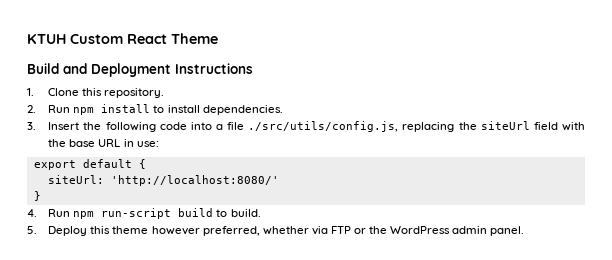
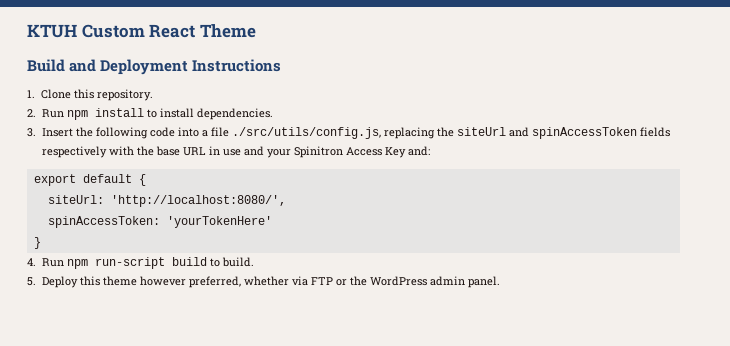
- 3. Insert the following code into a file ./src/utils/config.js, replacing the siteUrl field with the base URL in use:
+ 3. Insert the following code into a file ./src/utils/config.js, replacing the siteUrl and spinAccessToken fields respectively with the base URL in use and your Spinitron Access Key and:
- siteUrl: 'http://localhost:8080/'
+ siteUrl: 'http://localhost:8080/',
+ spinAccessToken: 'yourTokenHere'

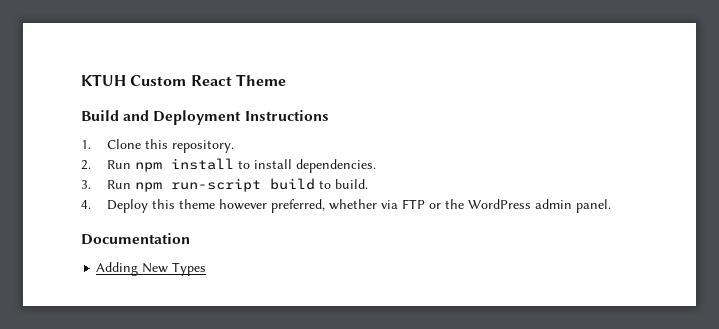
- 3. Insert the following code into a file ./src/utils/config.js, replacing the siteUrl and spinAccessToken fields respectively with the base URL in use and your Spinitron Access Key and:
- export default {
- siteUrl: 'http://localhost:8080/',
- spinAccessToken: 'yourTokenHere'
- }
- 4. Run npm run-script build to build.
+ 3. Run npm run-script build to build.
- 5. Deploy this theme however preferred, whether via FTP or the WordPress admin panel.
+ 4. Deploy this theme however preferred, whether via FTP or the WordPress admin panel.
+ Documentation
+ Adding New Types

